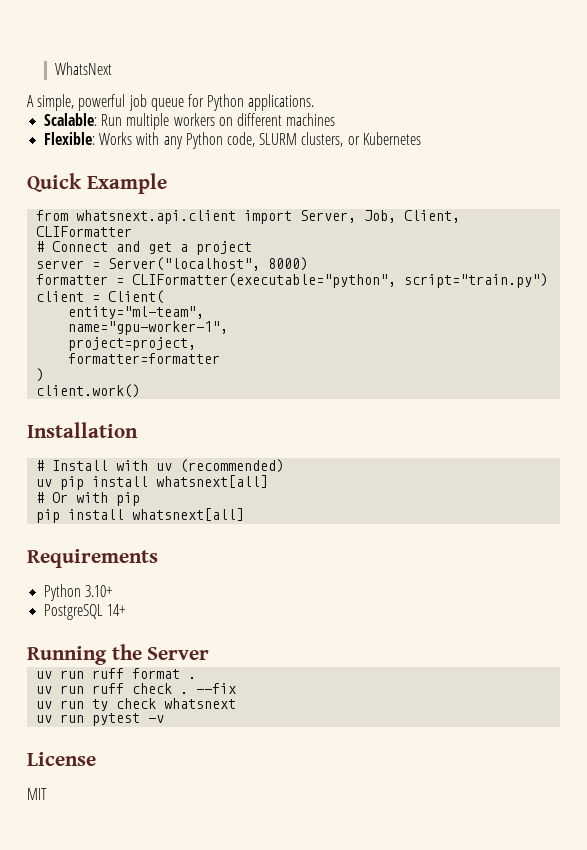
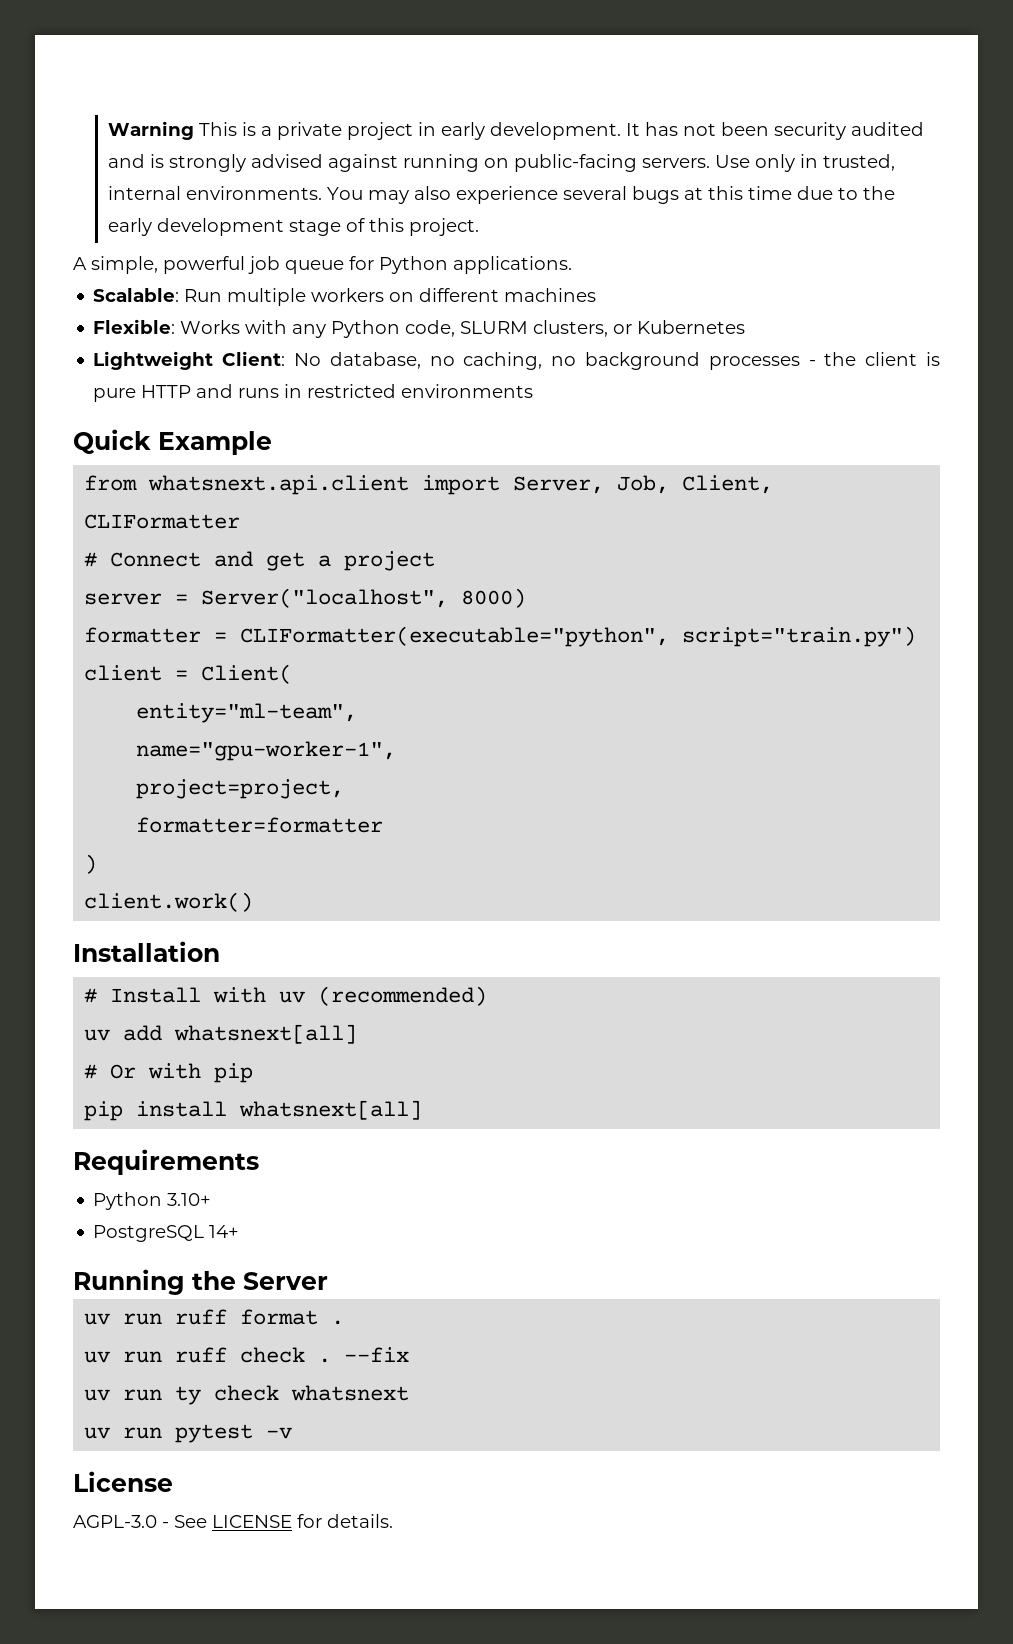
- WhatsNext
+ Warning This is a private project in early development. It has not been security audited and is strongly advised against running on public-facing servers. Use only in trusted, internal environments. You may also experience several bugs at this time due to the early development stage of this project.
+ Lightweight Client: No database, no caching, no background processes - the client is pure HTTP and runs in restricted environments
- uv pip install whatsnext[all]
+ uv add whatsnext[all]
- MIT
+ AGPL-3.0 - See LICENSE for details.

